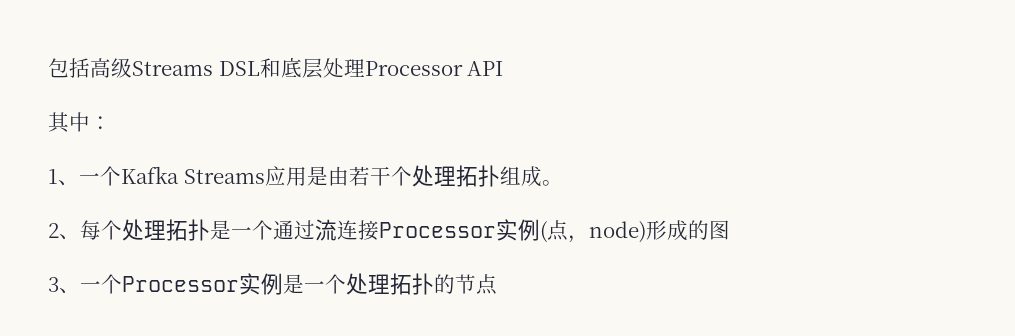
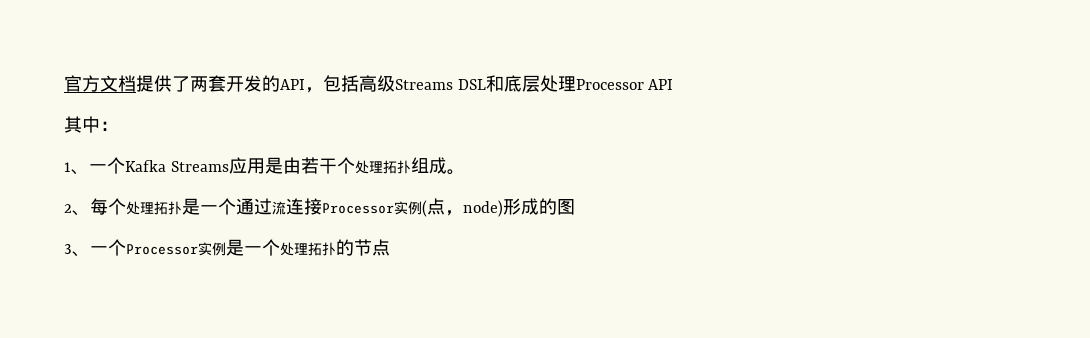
- 包括高级Streams DSL和底层处理Processor API
+ 官方文档提供了两套开发的API，包括高级Streams DSL和底层处理Processor API

